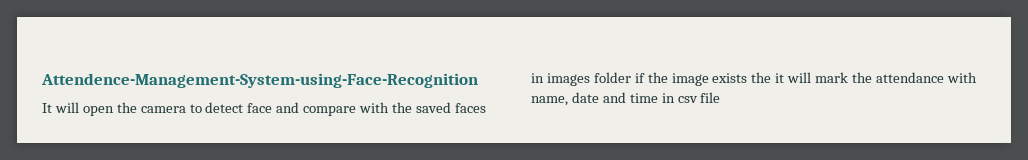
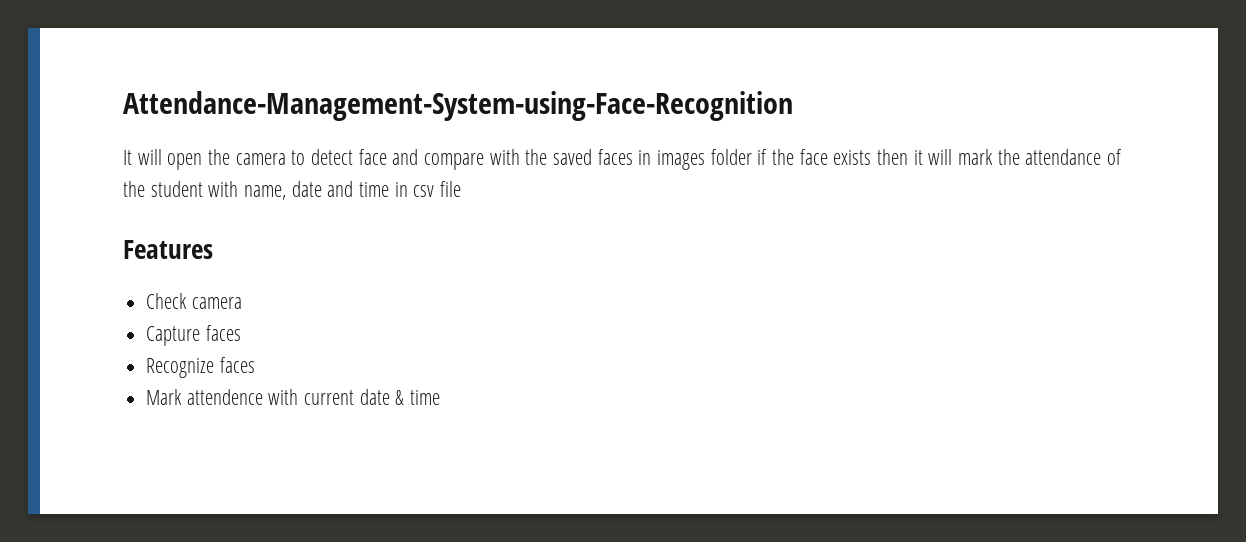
- Attendence-Management-System-using-Face-Recognition
+ Attendance-Management-System-using-Face-Recognition
- It will open the camera to detect face and compare with the saved faces in images folder if the image exists the it will mark the attendance with name, date and time in csv file
+ It will open the camera to detect face and compare with the saved faces in images folder if the face exists then it will mark the attendance of the student with name, date and time in csv file
+ Features
+ Check camera
+ Capture faces
+ Recognize faces
+ Mark attendence with current date & time

